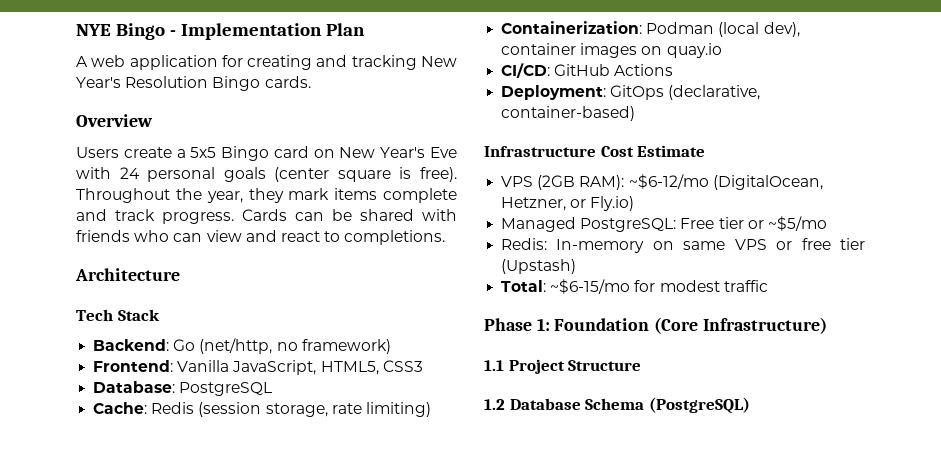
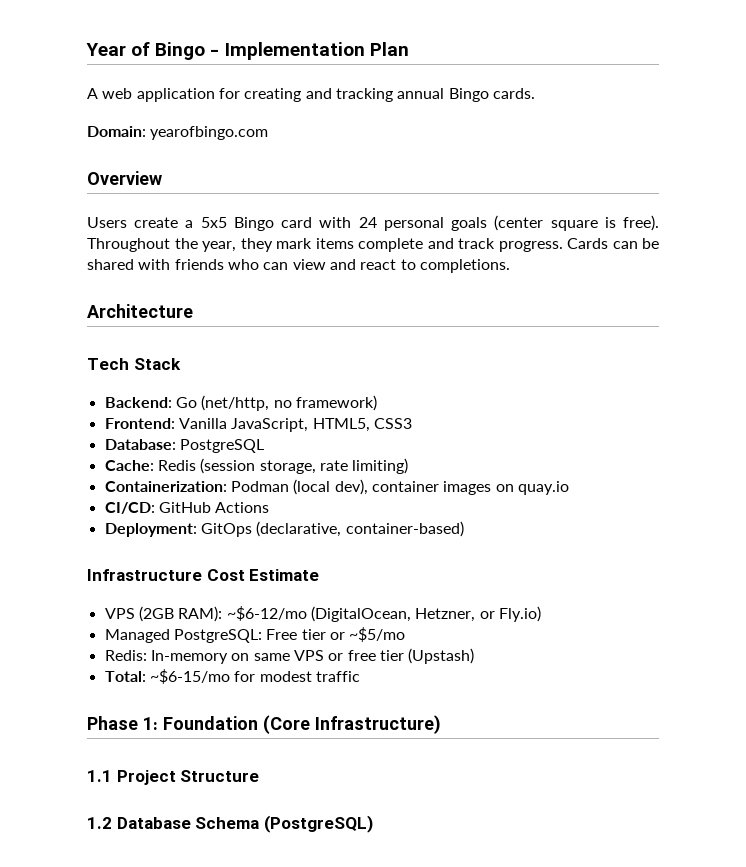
- NYE Bingo - Implementation Plan
+ Year of Bingo - Implementation Plan
- A web application for creating and tracking New Year's Resolution Bingo cards.
+ A web application for creating and tracking annual Bingo cards.
+ Domain: yearofbingo.com
- Users create a 5x5 Bingo card on New Year's Eve with 24 personal goals (center square is free).
+ Users create a 5x5 Bingo card with 24 personal goals (center square is free).

